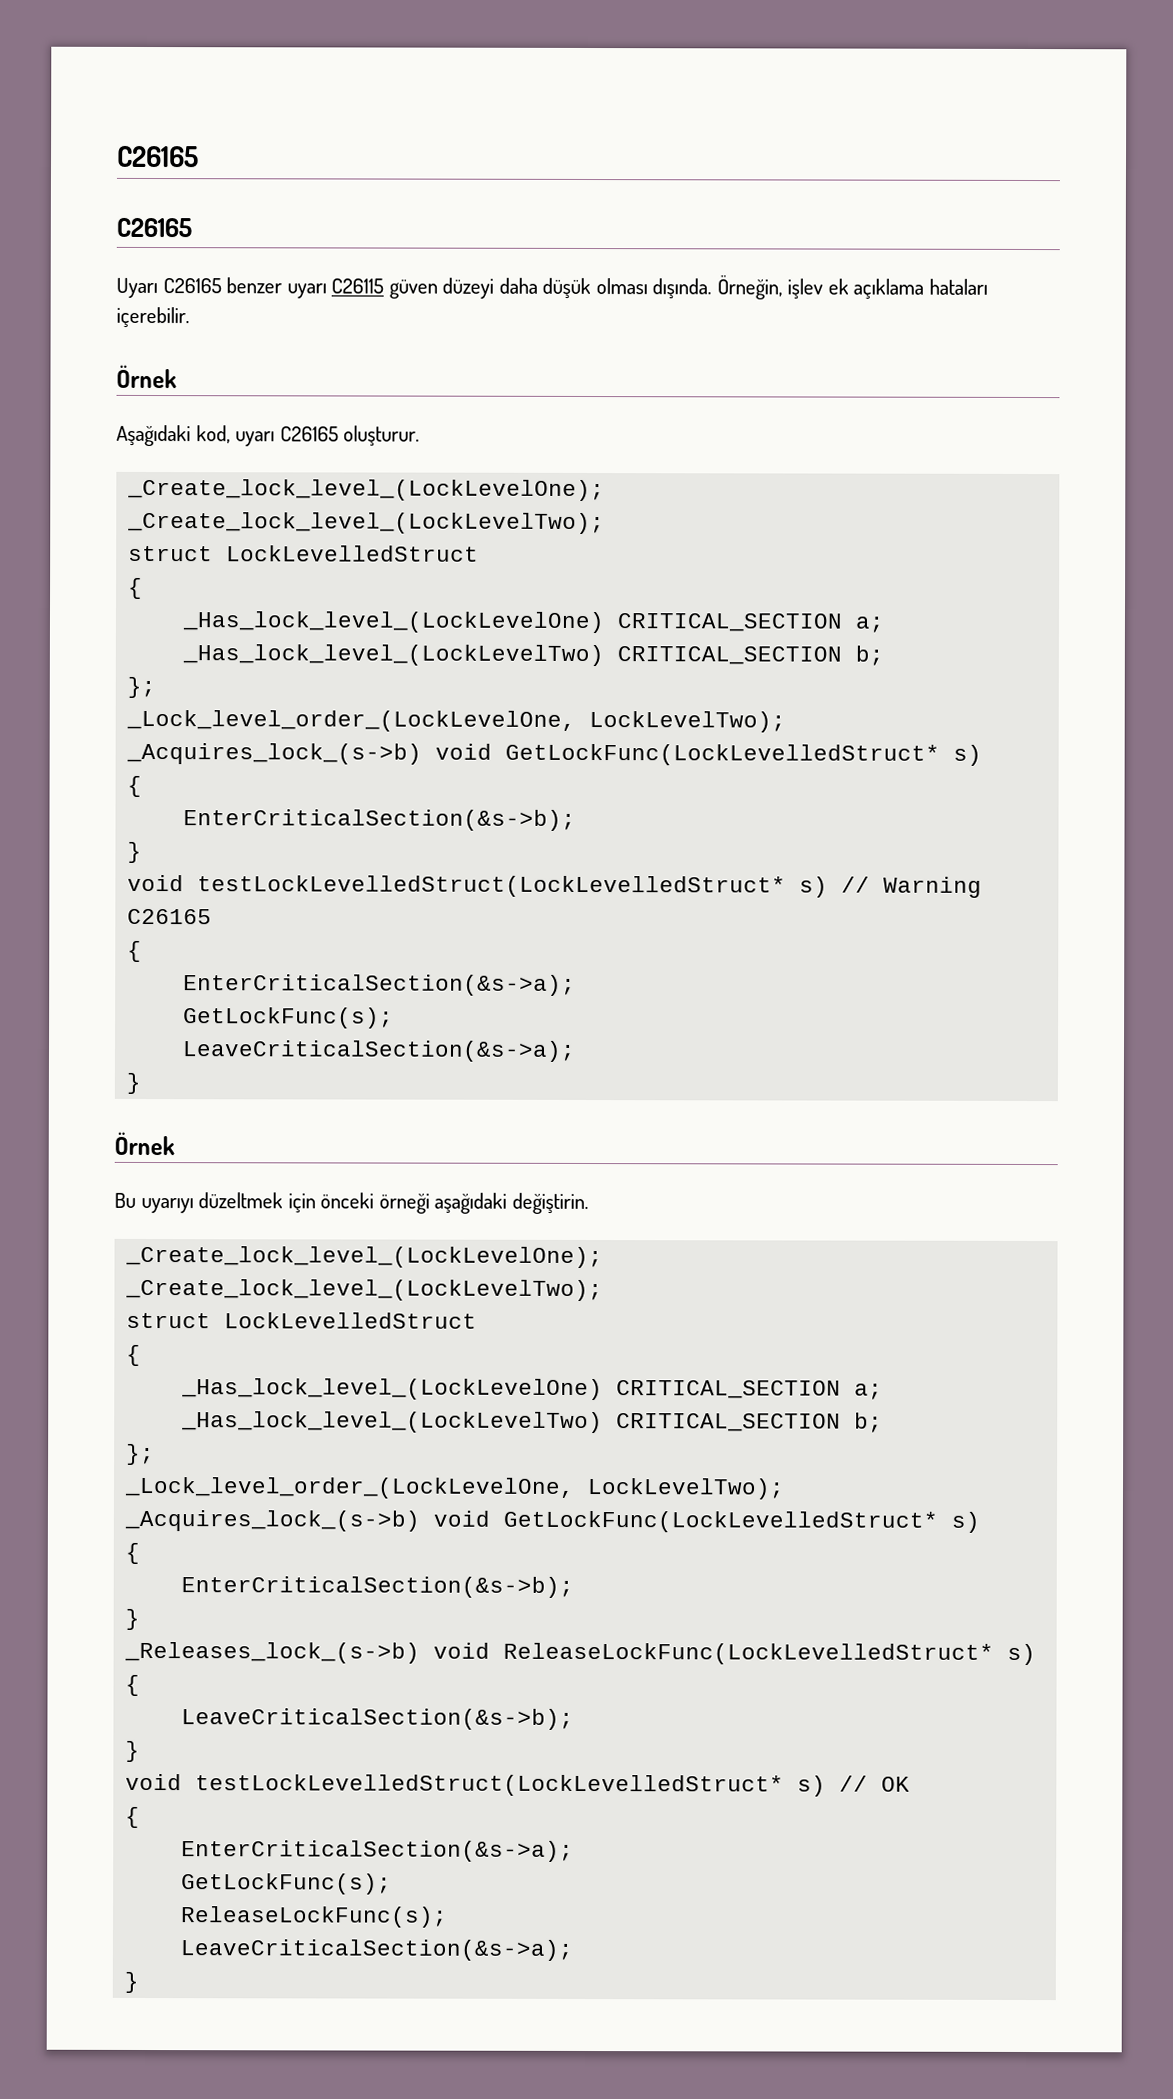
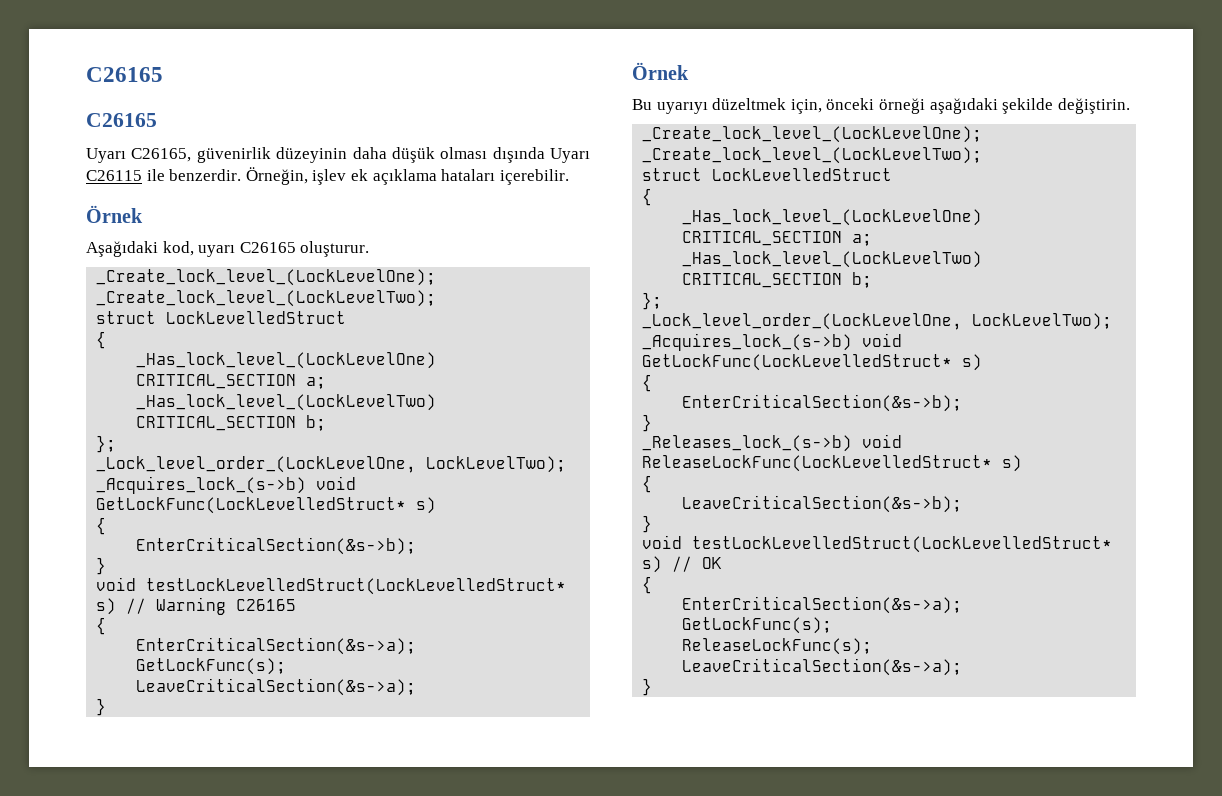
- Uyarı C26165 benzer uyarı C26115 güven düzeyi daha düşük olması dışında.
+ Uyarı C26165, güvenirlik düzeyinin daha düşük olması dışında Uyarı C26115 ile benzerdir.
- Bu uyarıyı düzeltmek için önceki örneği aşağıdaki değiştirin.
+ Bu uyarıyı düzeltmek için, önceki örneği aşağıdaki şekilde değiştirin.

